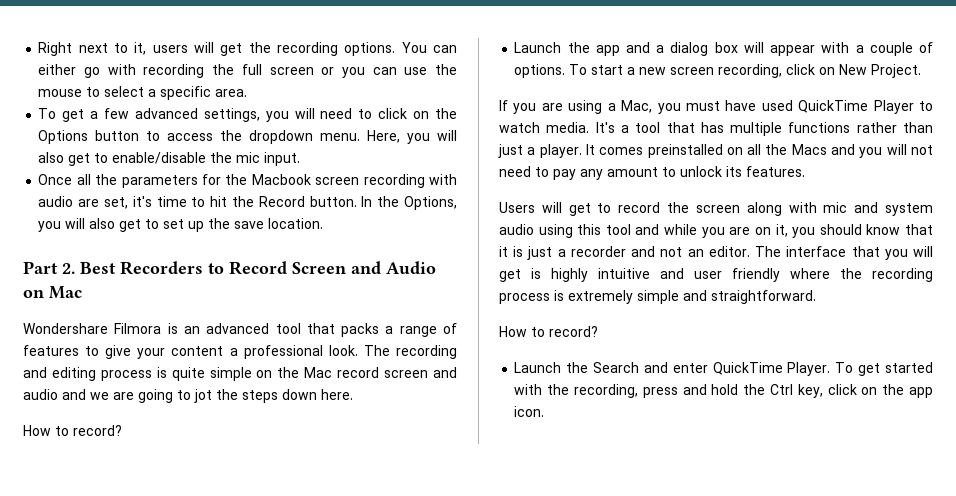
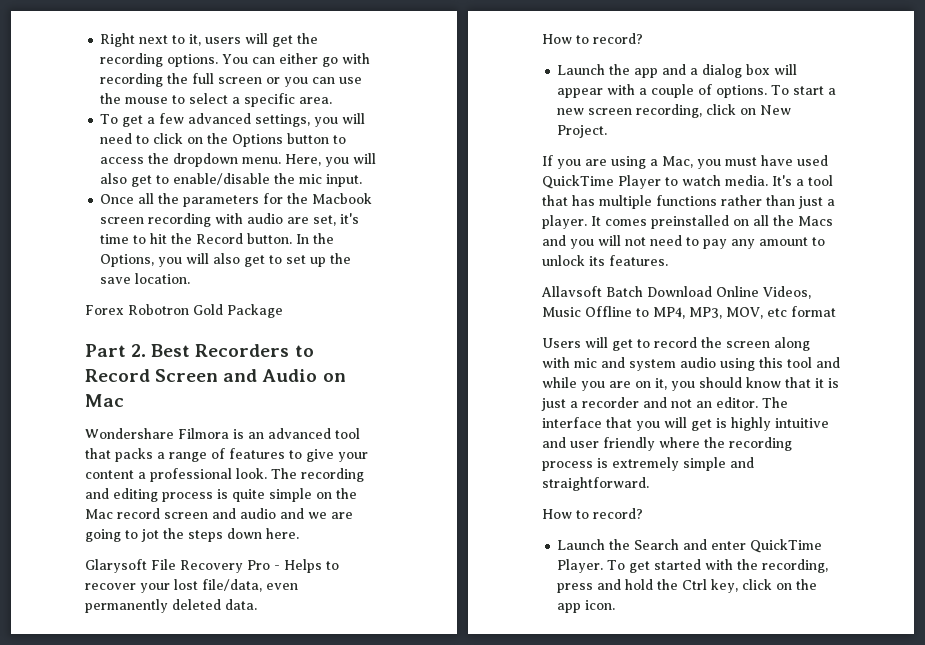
+ Forex Robotron Gold Package
+ Glarysoft File Recovery Pro - Helps to recover your lost file/data, even permanently deleted data.
+ Allavsoft Batch Download Online Videos, Music Offline to MP4, MP3, MOV, etc format

